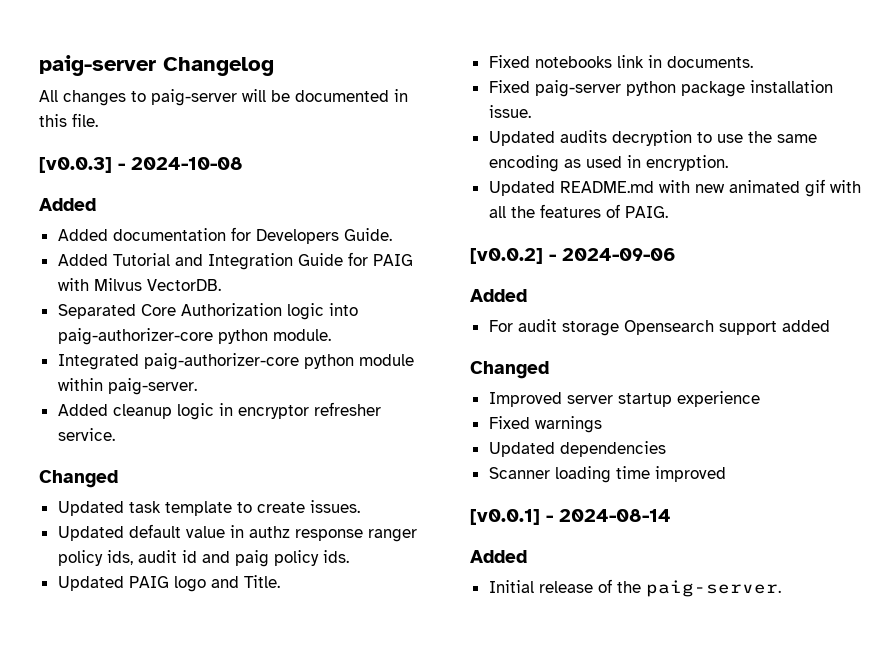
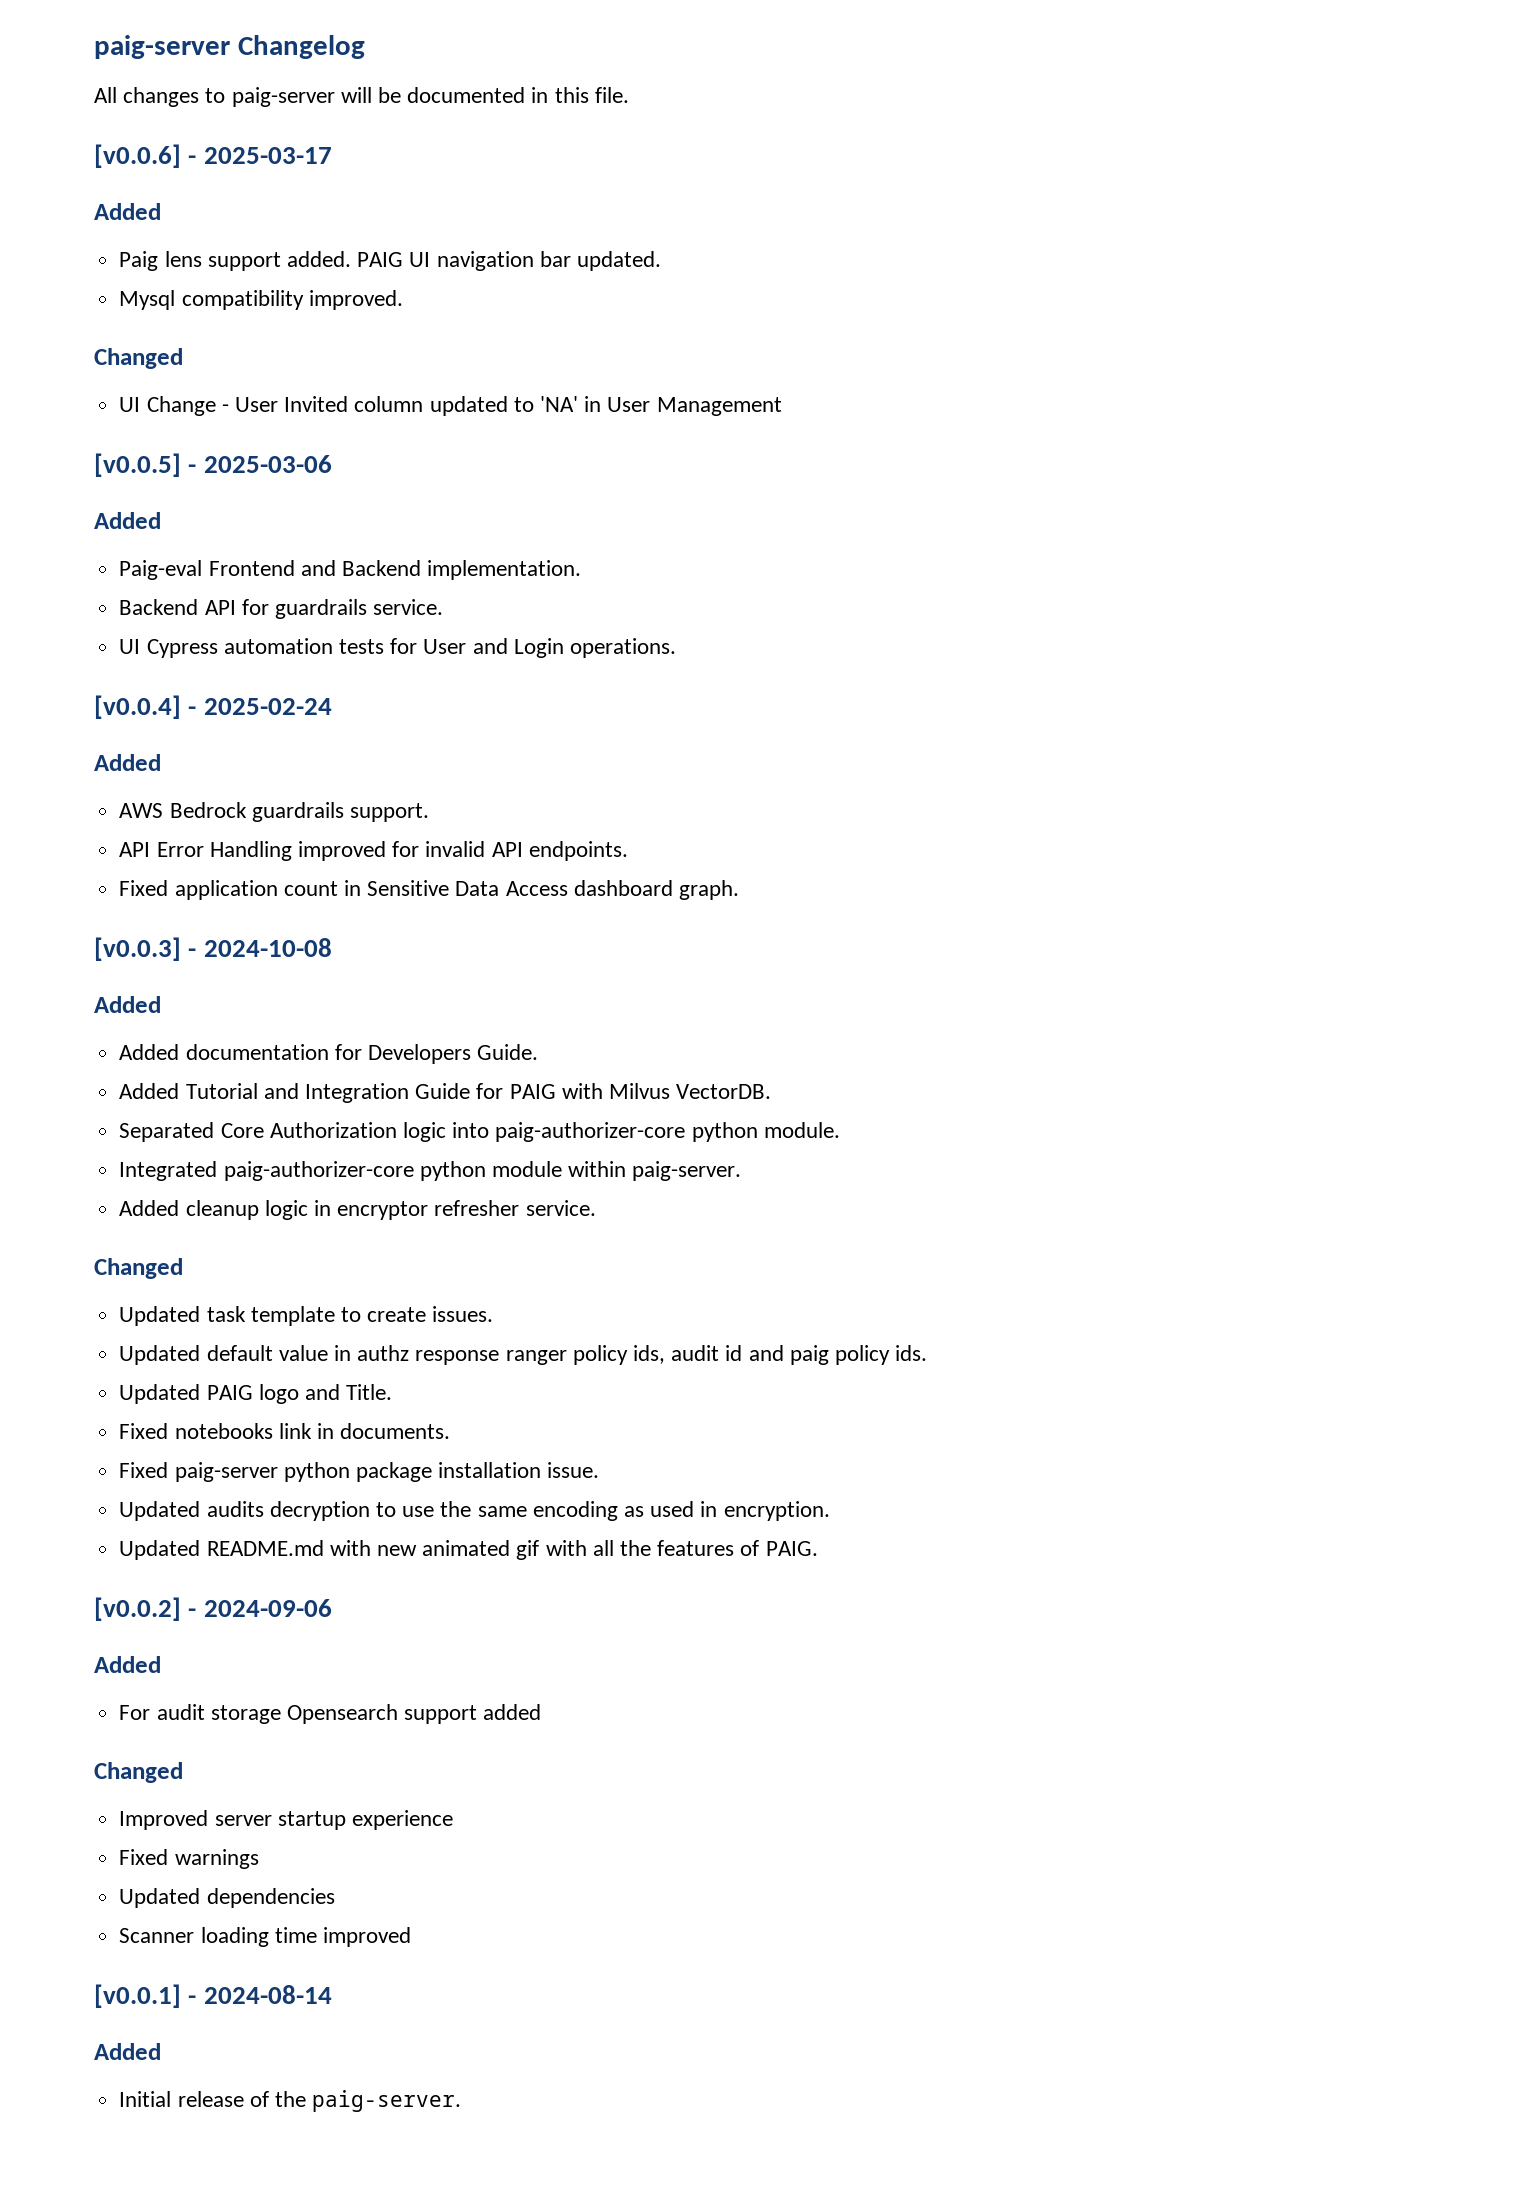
+ [v0.0.6] - 2025-03-17
+ Added
+ Paig lens support added. PAIG UI navigation bar updated.
+ Mysql compatibility improved.
+ Changed
+ UI Change - User Invited column updated to 'NA' in User Management
+ [v0.0.5] - 2025-03-06
+ Added
+ Paig-eval Frontend and Backend implementation.
+ Backend API for guardrails service.
+ UI Cypress automation tests for User and Login operations.
+ [v0.0.4] - 2025-02-24
+ Added
+ AWS Bedrock guardrails support.
+ API Error Handling improved for invalid API endpoints.
+ Fixed application count in Sensitive Data Access dashboard graph.

